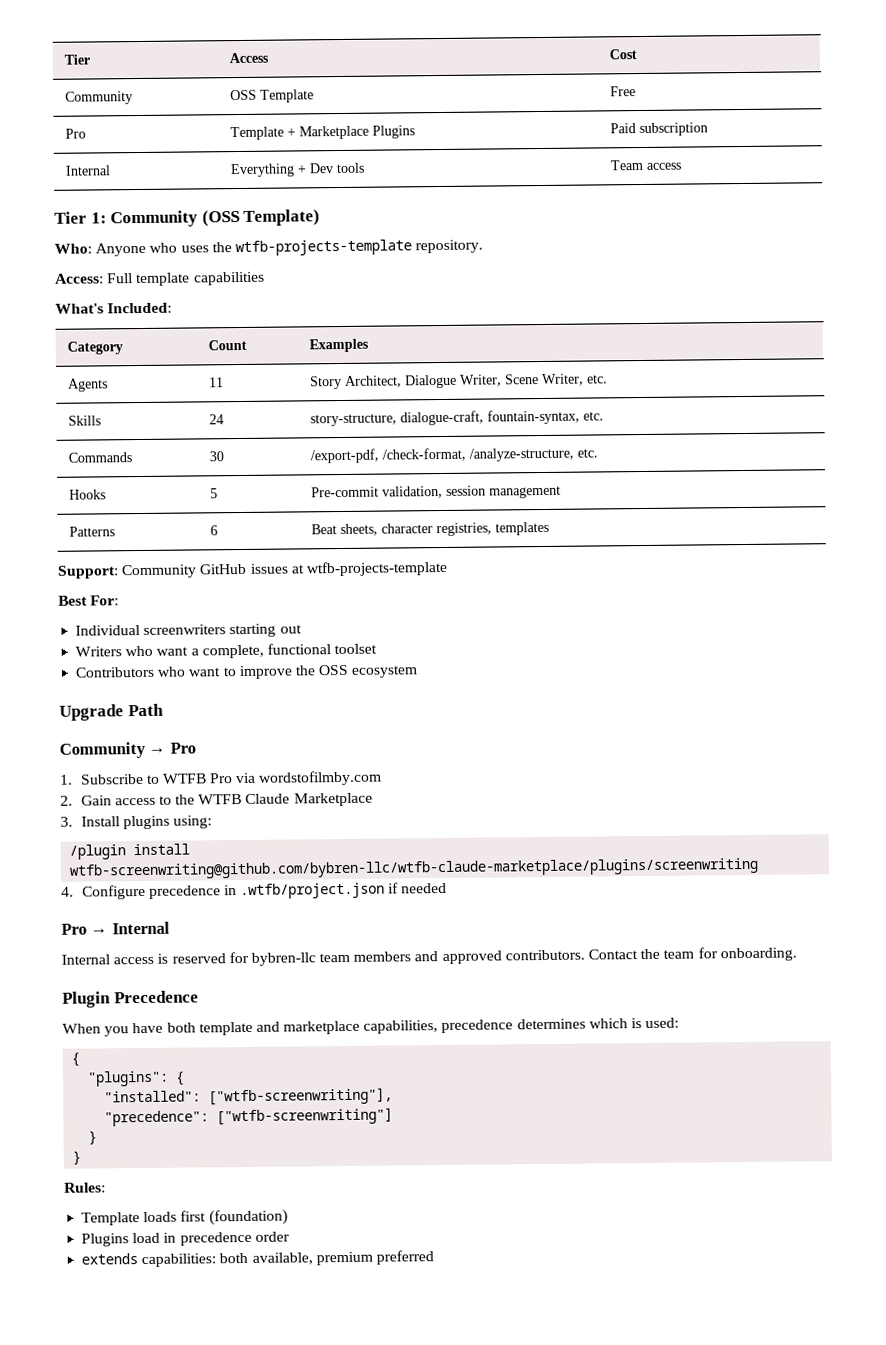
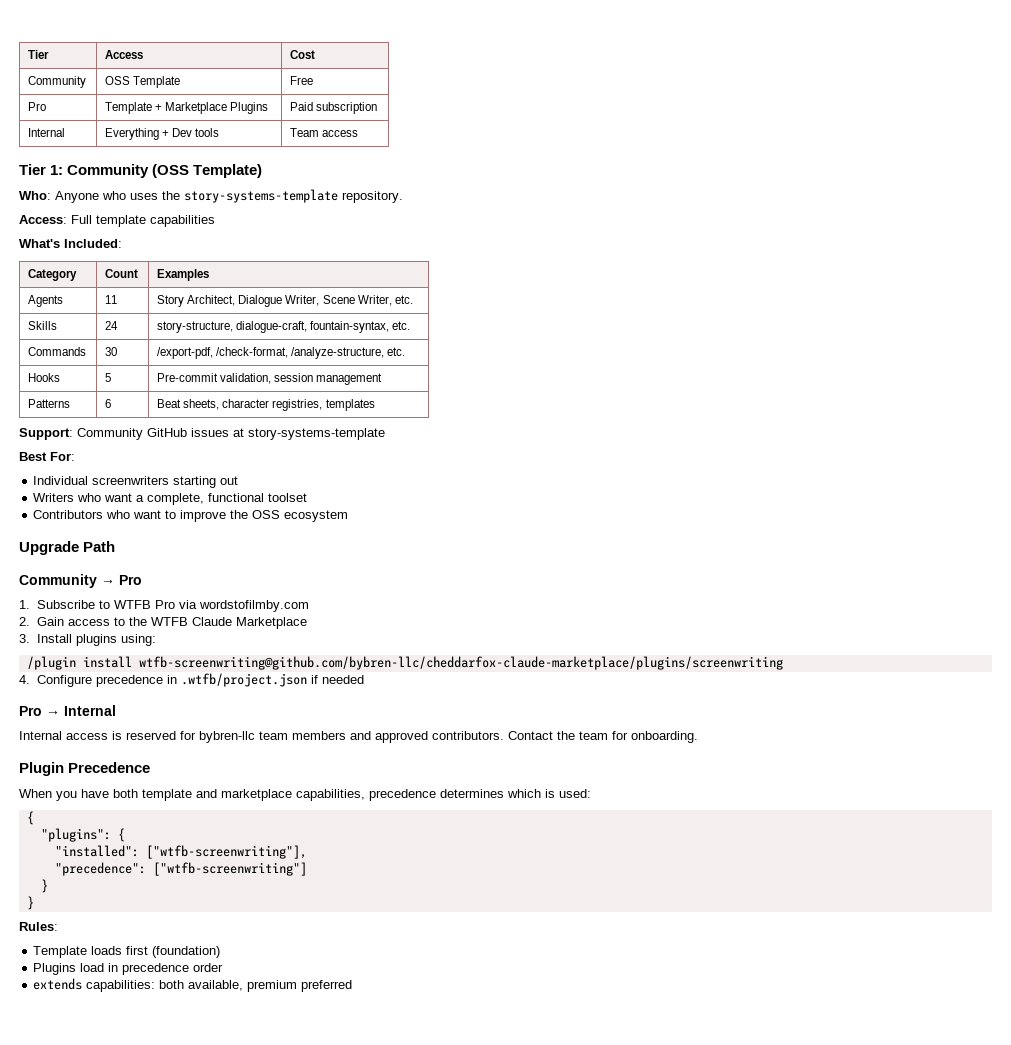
- Who: Anyone who uses the wtfb-projects-template repository.
+ Who: Anyone who uses the story-systems-template repository.
- Support: Community GitHub issues at wtfb-projects-template
+ Support: Community GitHub issues at story-systems-template
- /plugin install wtfb-screenwriting@github.com/bybren-llc/wtfb-claude-marketplace/plugins/screenwriting
+ /plugin install wtfb-screenwriting@github.com/bybren-llc/cheddarfox-claude-marketplace/plugins/screenwriting

